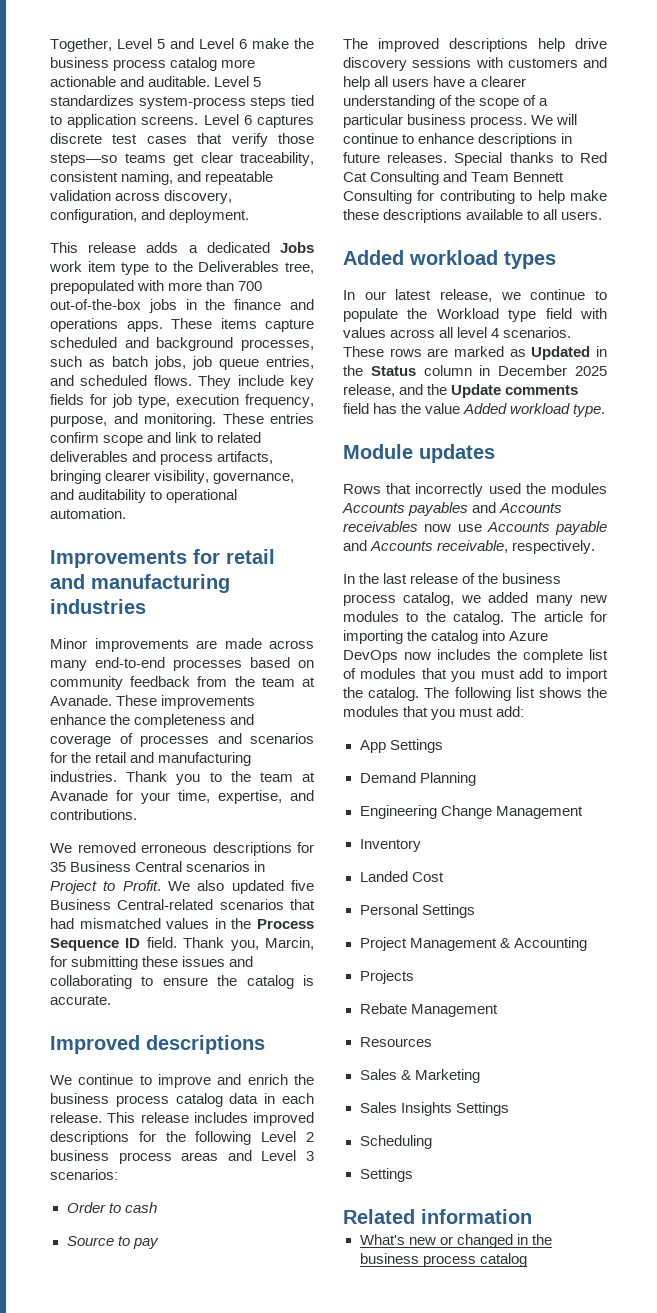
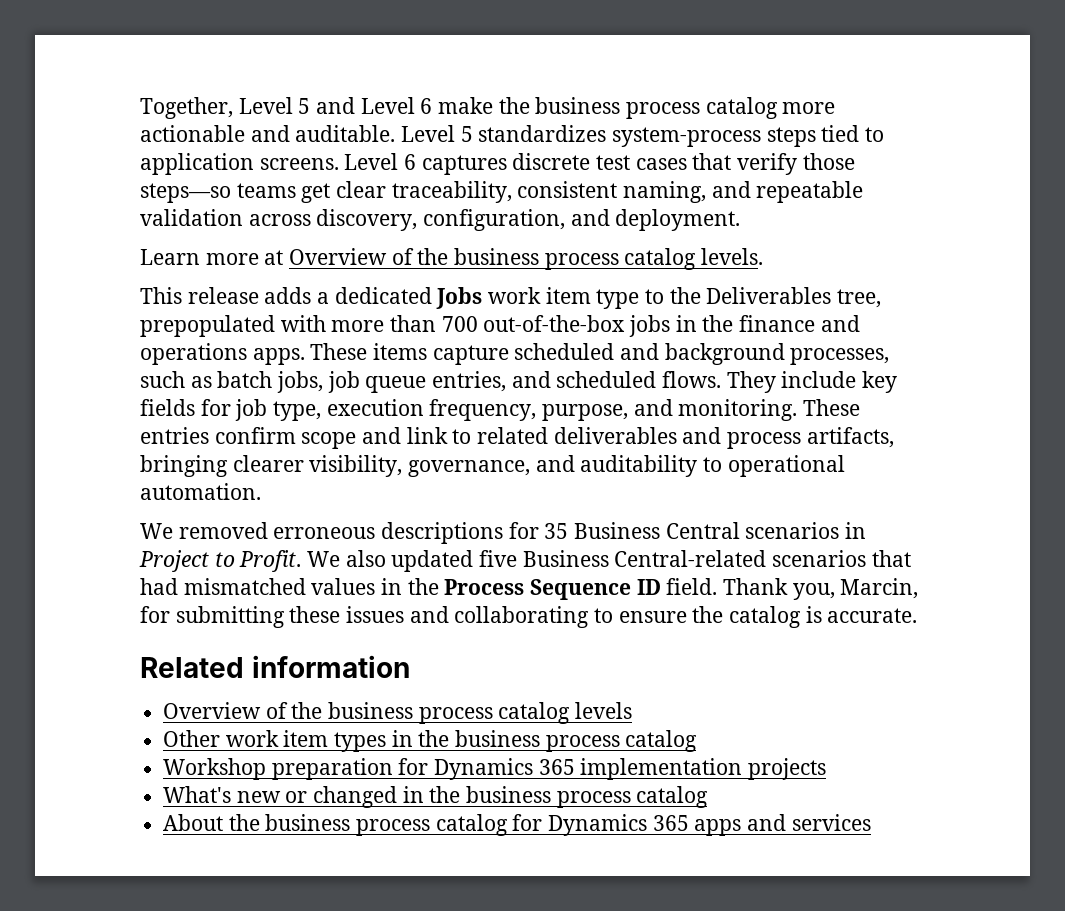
+ Learn more at Overview of the business process catalog levels.
- Improvements for retail and manufacturing industries
- Minor improvements are made across many end-to-end processes based on community feedback from the team at Avanade. These improvements enhance the completeness and coverage of processes and scenarios for the retail and manufacturing industries. Thank you to the team at Avanade for your time, expertise, and contributions.
- Improved descriptions
- We continue to improve and enrich the business process catalog data in each release. This release includes improved descriptions for the following Level 2 business process areas and Level 3 scenarios:
- Order to cash
- Source to pay
- The improved descriptions help drive discovery sessions with customers and help all users have a clearer understanding of the scope of a particular business process. We will continue to enhance descriptions in future releases. Special thanks to Red Cat Consulting and Team Bennett Consulting for contributing to help make these descriptions available to all users.
- Added workload types
- In our latest release, we continue to populate the Workload type field with values across all level 4 scenarios. These rows are marked as Updated in the Status column in December 2025 release, and the Update comments field has the value Added workload type.
- Module updates
- Rows that incorrectly used the modules Accounts payables and Accounts receivables now use Accounts payable and Accounts receivable, respectively.
- In the last release of the business process catalog, we added many new modules to the catalog. The article for importing the catalog into Azure DevOps now includes the complete list of modules that you must add to import the catalog. The following list shows the modules that you must add:
- App Settings
- Demand Planning
- Engineering Change Management
- Inventory
- Landed Cost
- Personal Settings
- Project Management & Accounting
- Projects
- Rebate Management
- Resources
- Sales & Marketing
- Sales Insights Settings
- Scheduling
- Settings
  Related information
+ Overview of the business process catalog levels
+ Other work item types in the business process catalog
+ Workshop preparation for Dynamics 365 implementation projects
+ About the business process catalog for Dynamics 365 apps and services

